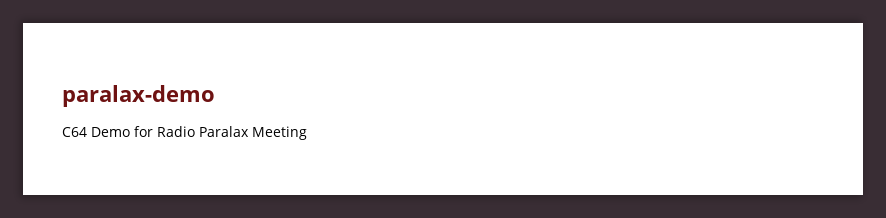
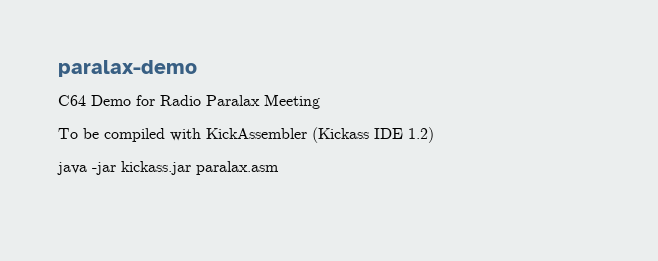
+ To be compiled with KickAssembler (Kickass IDE 1.2)
+ java -jar kickass.jar paralax.asm

